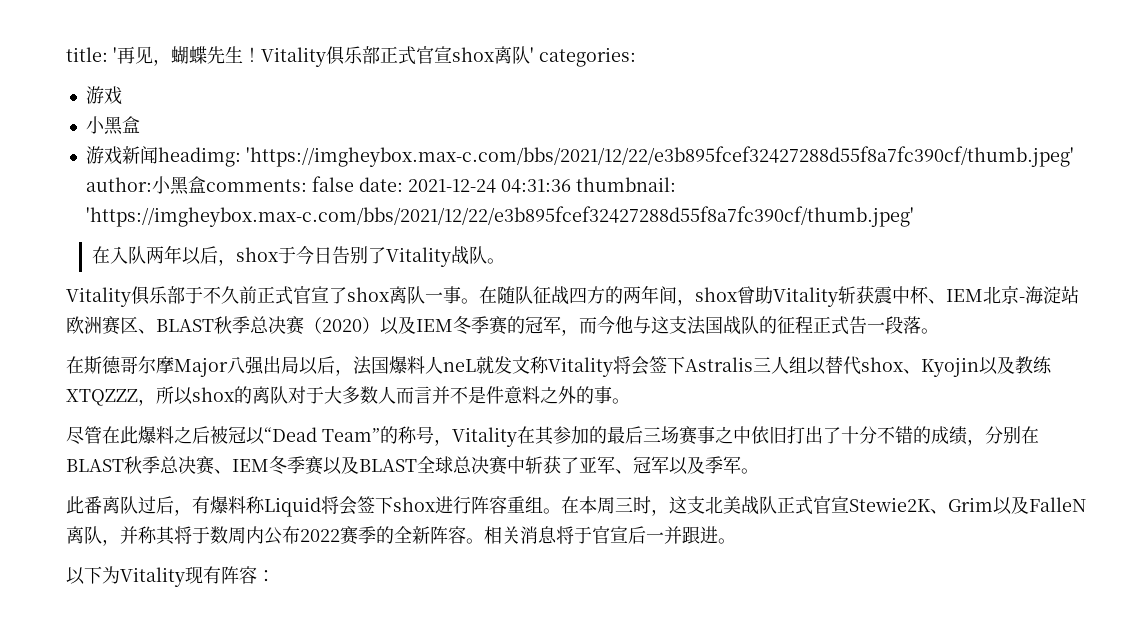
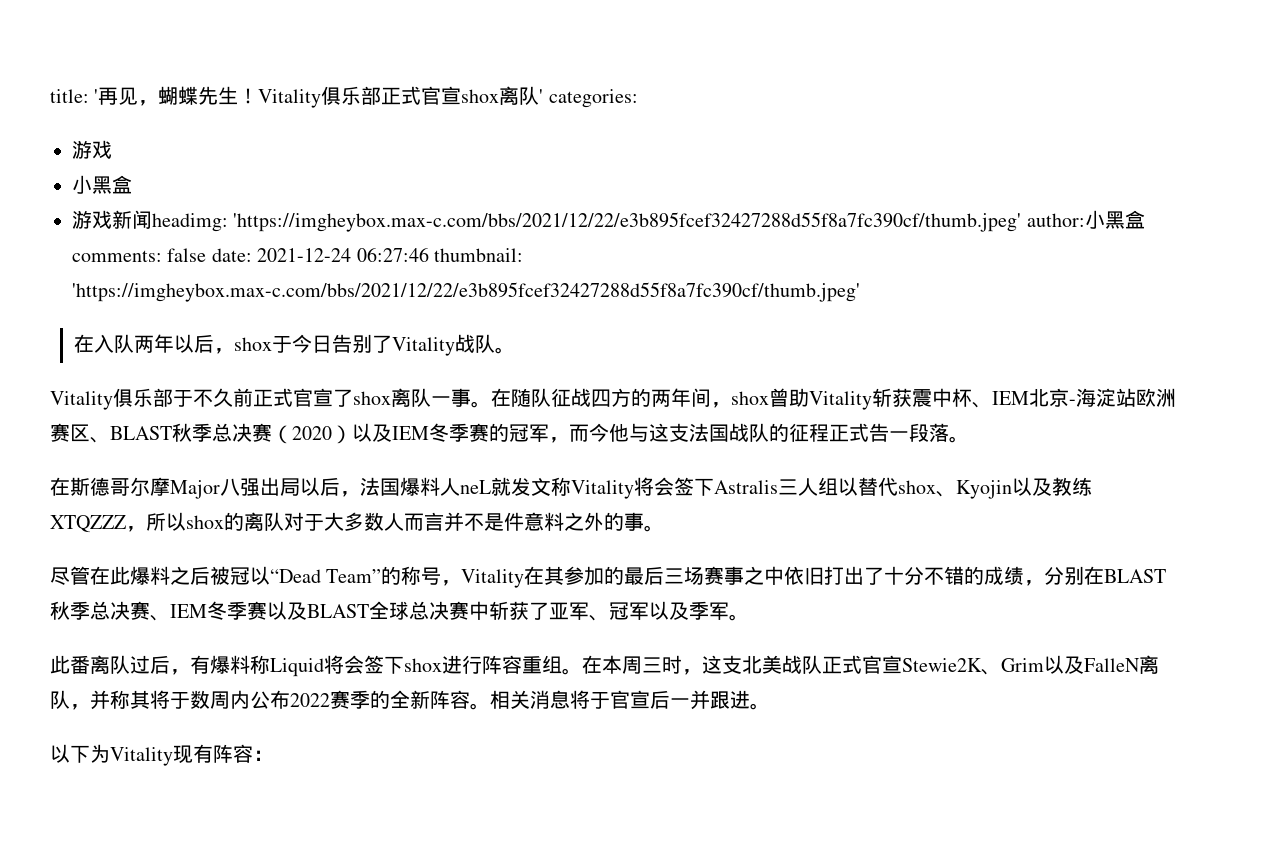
- 游戏新闻headimg: 'https://imgheybox.max-c.com/bbs/2021/12/22/e3b895fcef32427288d55f8a7fc390cf/thumb.jpeg' author:小黑盒comments: false date: 2021-12-24 04:31:36 thumbnail: 'https://imgheybox.max-c.com/bbs/2021/12/22/e3b895fcef32427288d55f8a7fc390cf/thumb.jpeg'
+ 游戏新闻headimg: 'https://imgheybox.max-c.com/bbs/2021/12/22/e3b895fcef32427288d55f8a7fc390cf/thumb.jpeg' author:小黑盒comments: false date: 2021-12-24 06:27:46 thumbnail: 'https://imgheybox.max-c.com/bbs/2021/12/22/e3b895fcef32427288d55f8a7fc390cf/thumb.jpeg'

